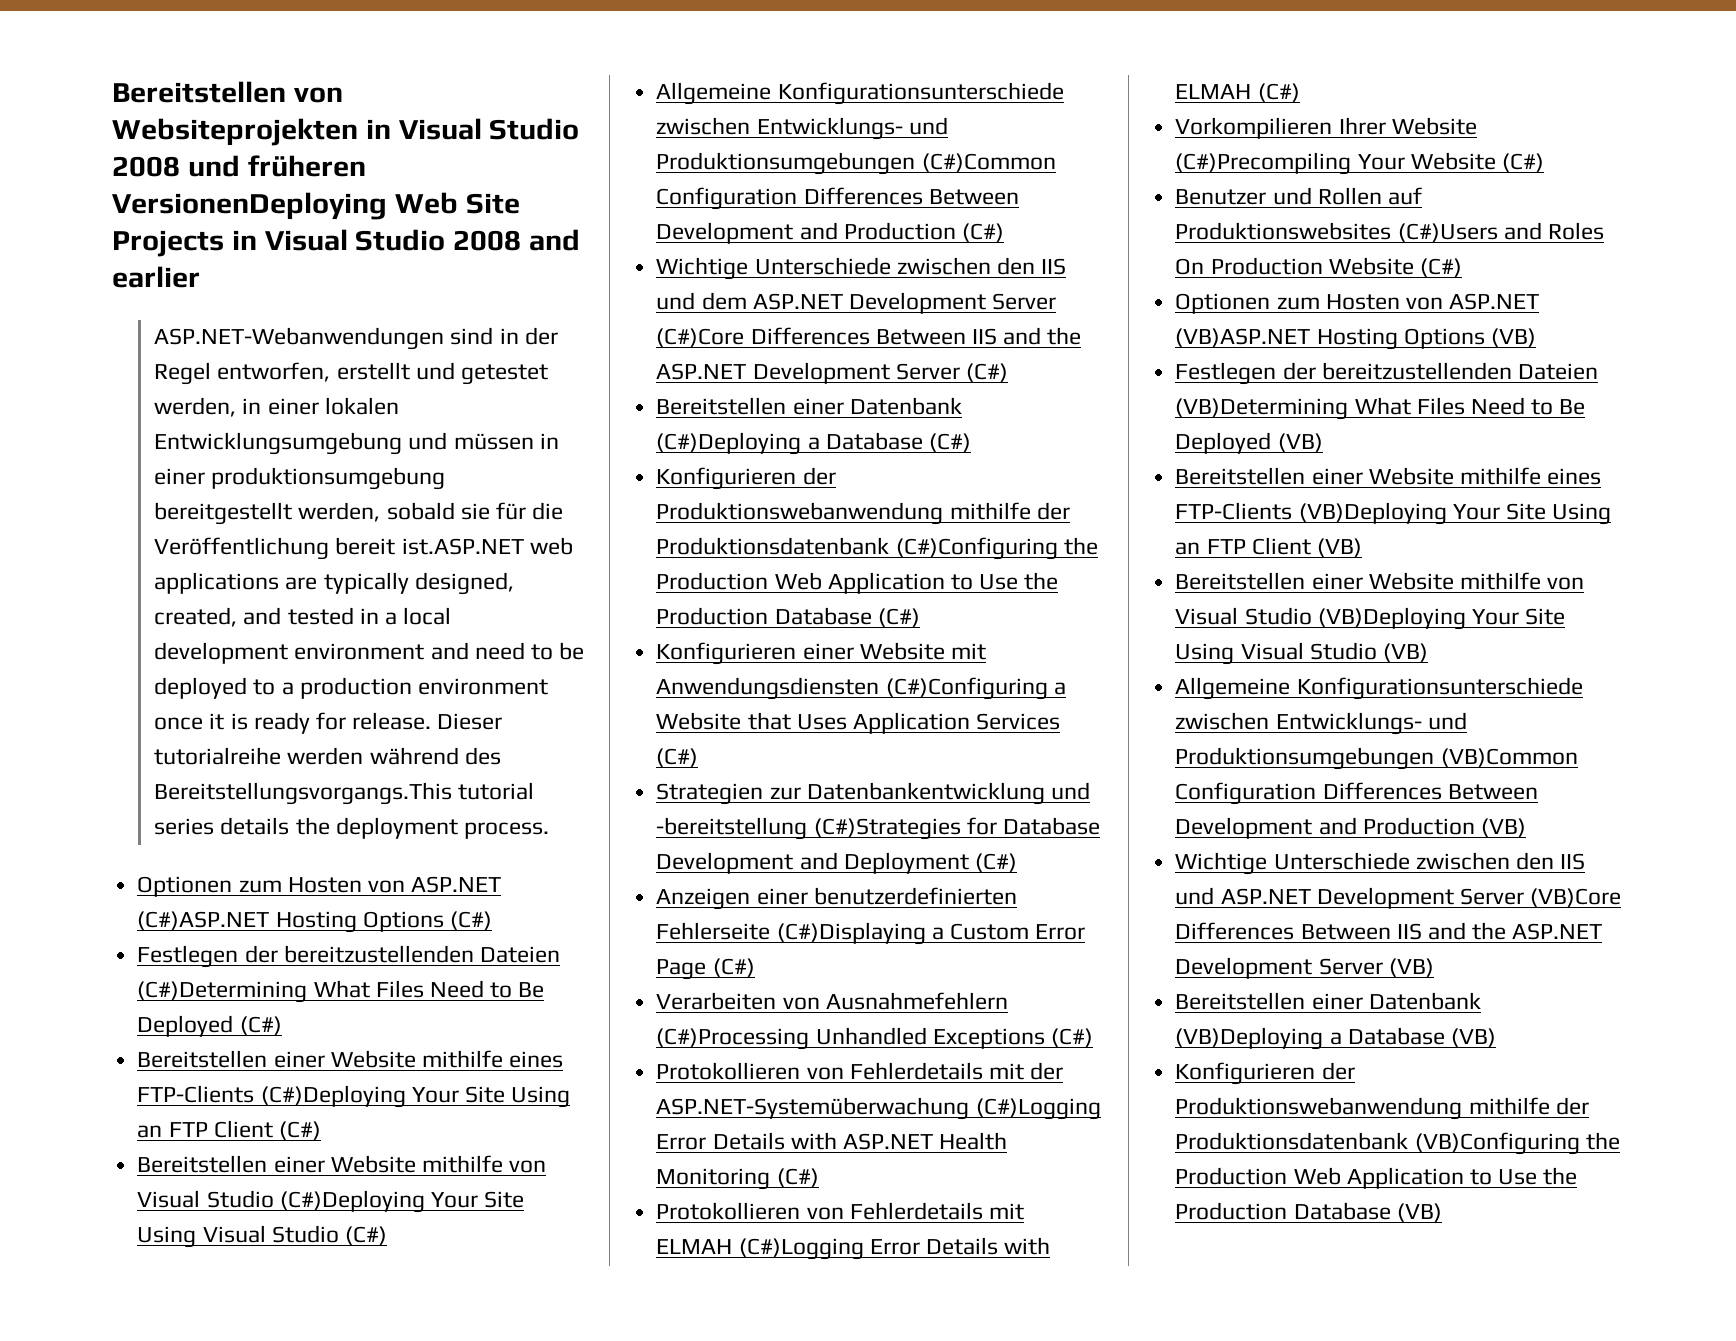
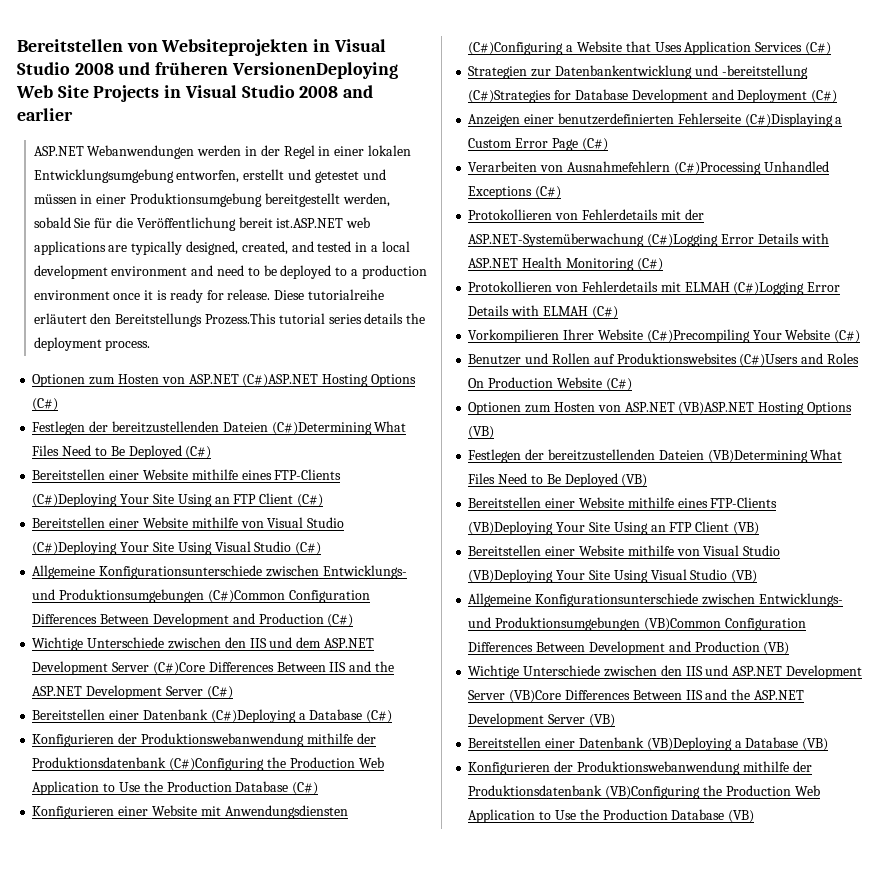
- ASP.NET-Webanwendungen sind in der Regel entworfen, erstellt und getestet werden, in einer lokalen Entwicklungsumgebung und müssen in einer produktionsumgebung bereitgestellt werden, sobald sie für die Veröffentlichung bereit ist.ASP.NET web applications are typically designed, created, and tested in a local development environment and need to be deployed to a production environment once it is ready for release.
+ ASP.NET Webanwendungen werden in der Regel in einer lokalen Entwicklungsumgebung entworfen, erstellt und getestet und müssen in einer Produktionsumgebung bereitgestellt werden, sobald Sie für die Veröffentlichung bereit ist.ASP.NET web applications are typically designed, created, and tested in a local development environment and need to be deployed to a production environment once it is ready for release.
- Dieser tutorialreihe werden während des Bereitstellungsvorgangs.This tutorial series details the deployment process.
+ Diese tutorialreihe erläutert den Bereitstellungs Prozess.This tutorial series details the deployment process.

